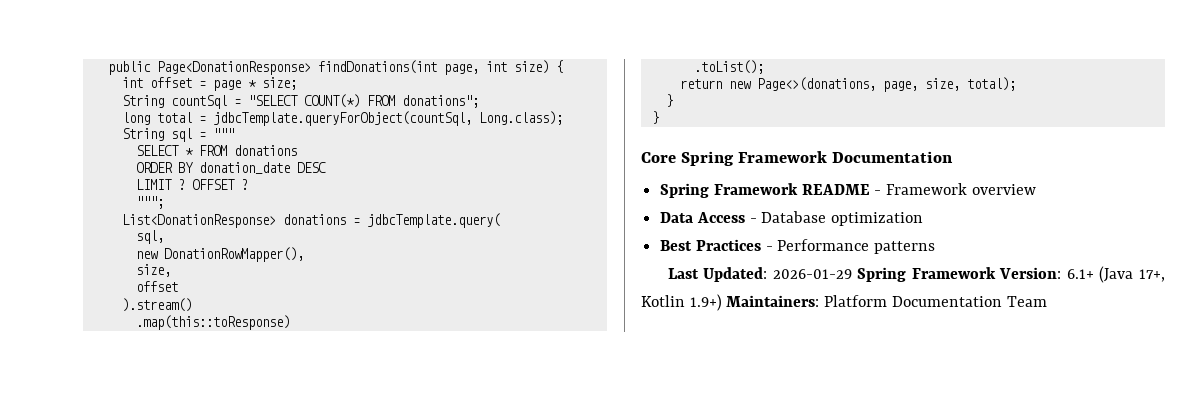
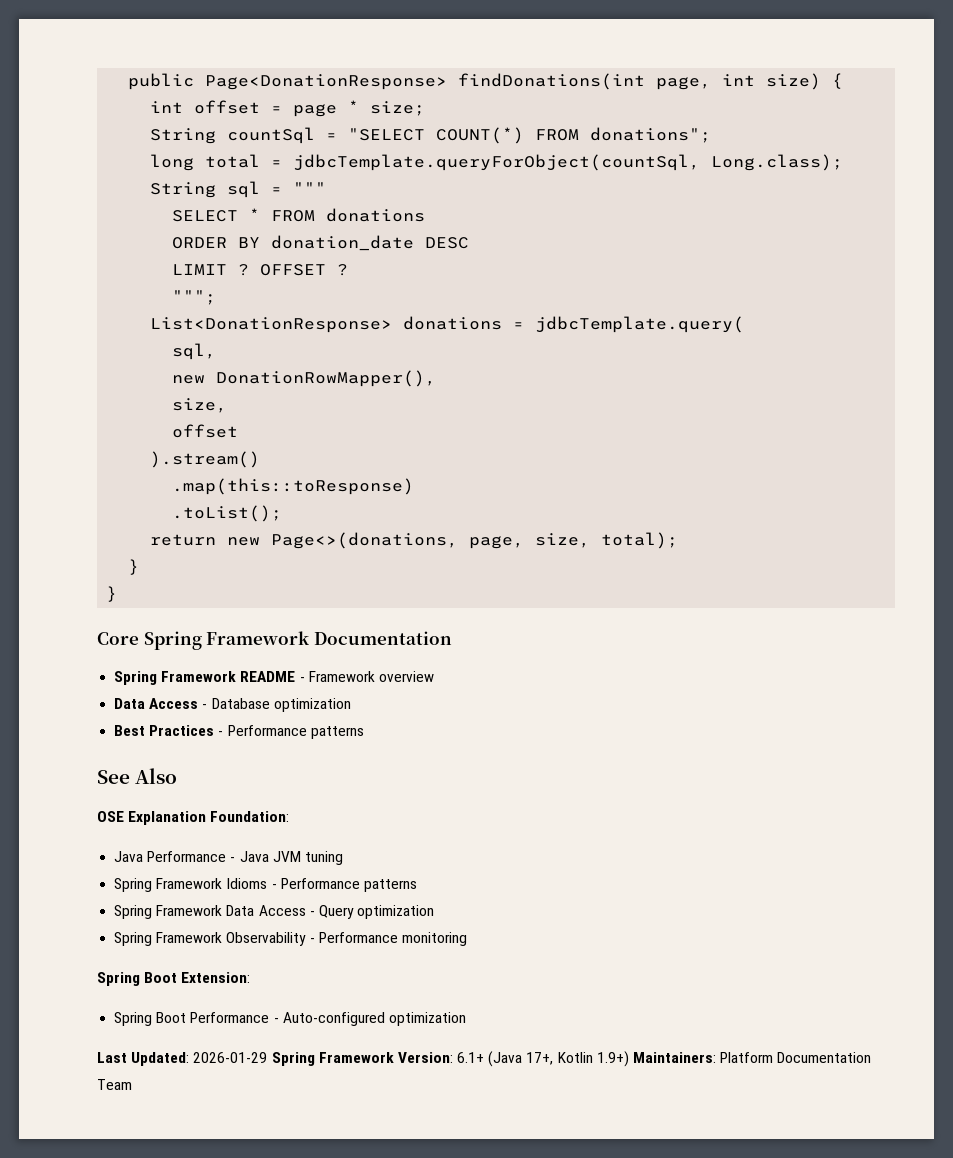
+ See Also
+ OSE Explanation Foundation:
+ Java Performance - Java JVM tuning
+ Spring Framework Idioms - Performance patterns
+ Spring Framework Data Access - Query optimization
+ Spring Framework Observability - Performance monitoring
+ Spring Boot Extension:
+ Spring Boot Performance - Auto-configured optimization

